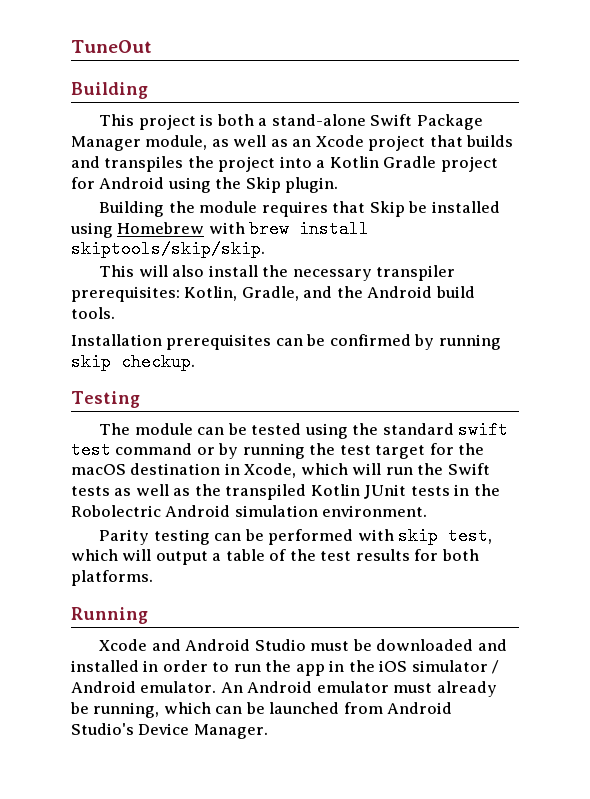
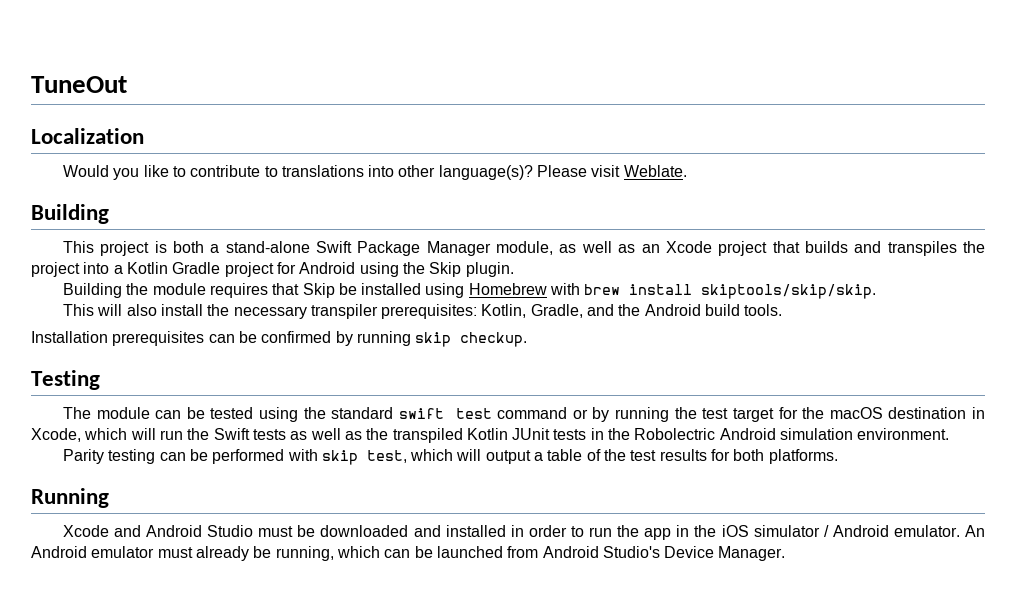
+ Localization
+ Would you like to contribute to translations into other language(s)? Please visit Weblate.

